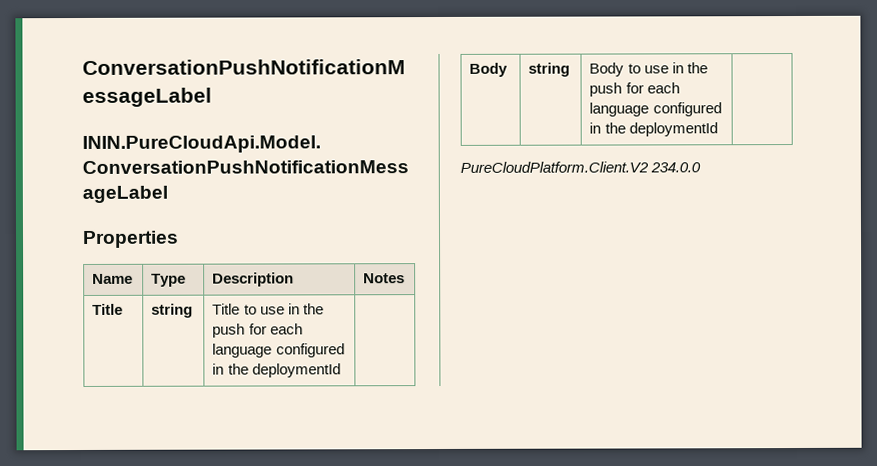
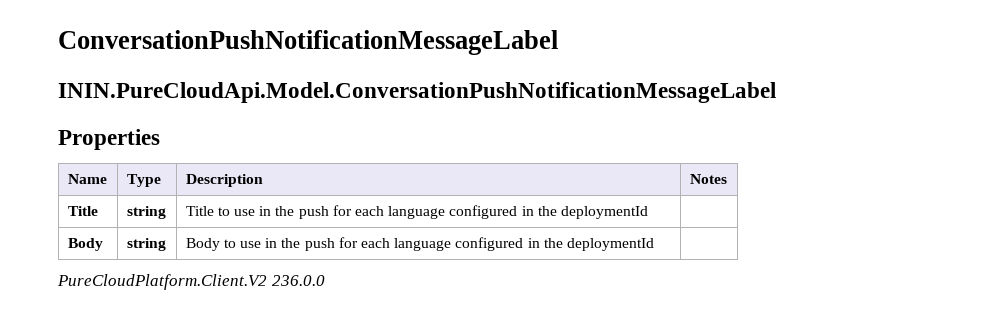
- PureCloudPlatform.Client.V2 234.0.0
+ PureCloudPlatform.Client.V2 236.0.0

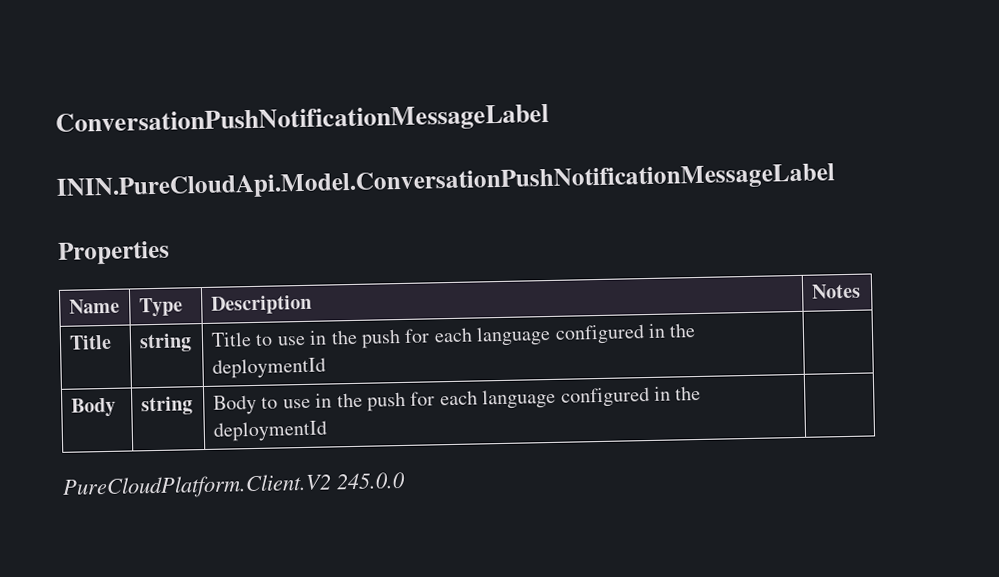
- PureCloudPlatform.Client.V2 236.0.0
+ PureCloudPlatform.Client.V2 245.0.0

